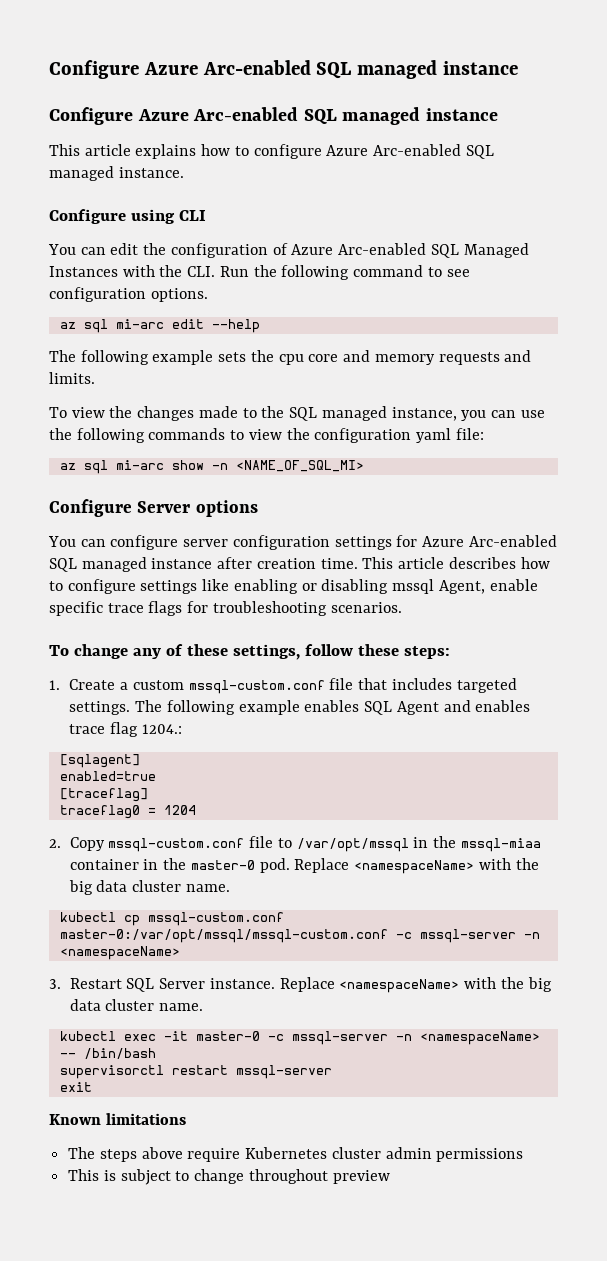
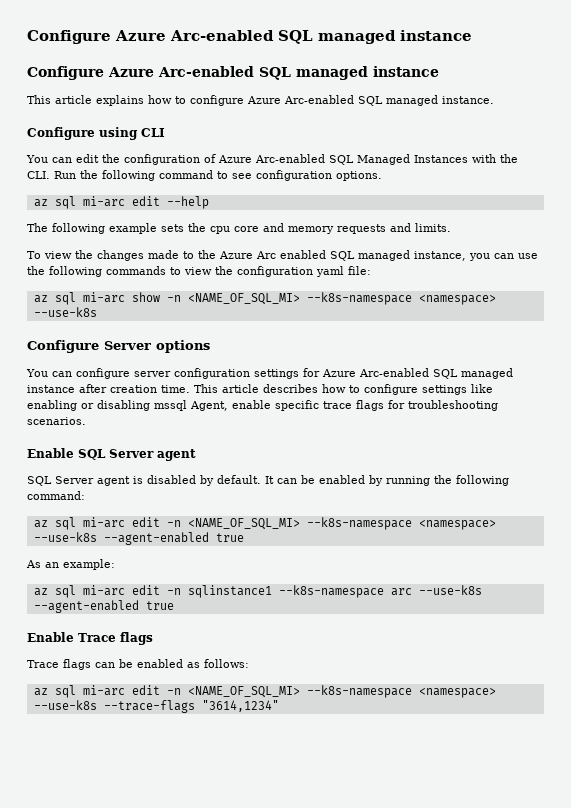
- To view the changes made to the SQL managed instance, you can use the following commands to view the configuration yaml file:
+ To view the changes made to the Azure Arc enabled SQL managed instance, you can use the following commands to view the configuration yaml file:
- az sql mi-arc show -n <NAME_OF_SQL_MI>
+ az sql mi-arc show -n <NAME_OF_SQL_MI> --k8s-namespace <namespace> --use-k8s
- To change any of these settings, follow these steps:
- 1. Create a custom mssql-custom.conf file that includes targeted settings. The following example enables SQL Agent and enables trace flag 1204.:
- [sqlagent]
- enabled=true
- [traceflag]
- traceflag0 = 1204
- 2. Copy mssql-custom.conf file to /var/opt/mssql in the mssql-miaa container in the master-0 pod. Replace <namespaceName> with the big data cluster name.
- kubectl cp mssql-custom.conf master-0:/var/opt/mssql/mssql-custom.conf -c mssql-server -n <namespaceName>
- 3. Restart SQL Server instance. Replace <namespaceName> with the big data cluster name.
- kubectl exec -it master-0 -c mssql-server -n <namespaceName> -- /bin/bash
- supervisorctl restart mssql-server
- exit
- Known limitations
- The steps above require Kubernetes cluster admin permissions
- This is subject to change throughout preview
+ Enable SQL Server agent
+ SQL Server agent is disabled by default. It can be enabled by running the following command:
+ az sql mi-arc edit -n <NAME_OF_SQL_MI> --k8s-namespace <namespace> --use-k8s --agent-enabled true
+ As an example:
+ az sql mi-arc edit -n sqlinstance1 --k8s-namespace arc --use-k8s --agent-enabled true
+ Enable Trace flags
+ Trace flags can be enabled as follows:
+ az sql mi-arc edit -n <NAME_OF_SQL_MI> --k8s-namespace <namespace> --use-k8s --trace-flags "3614,1234"

